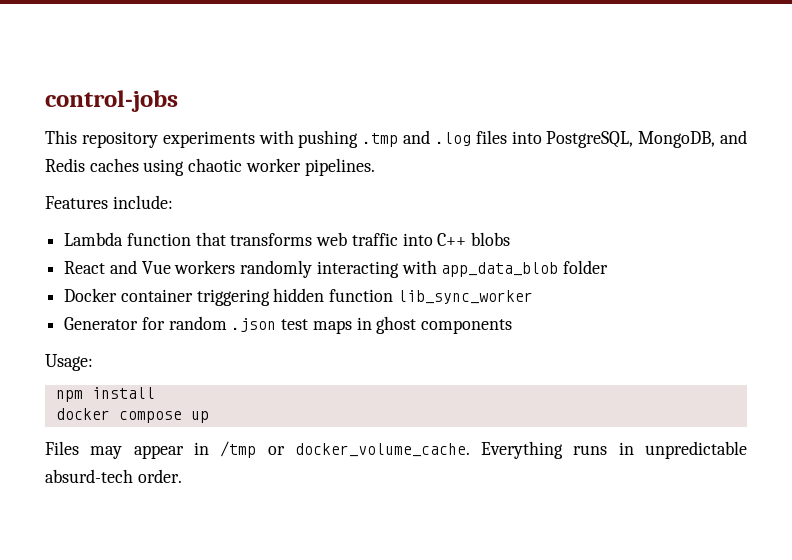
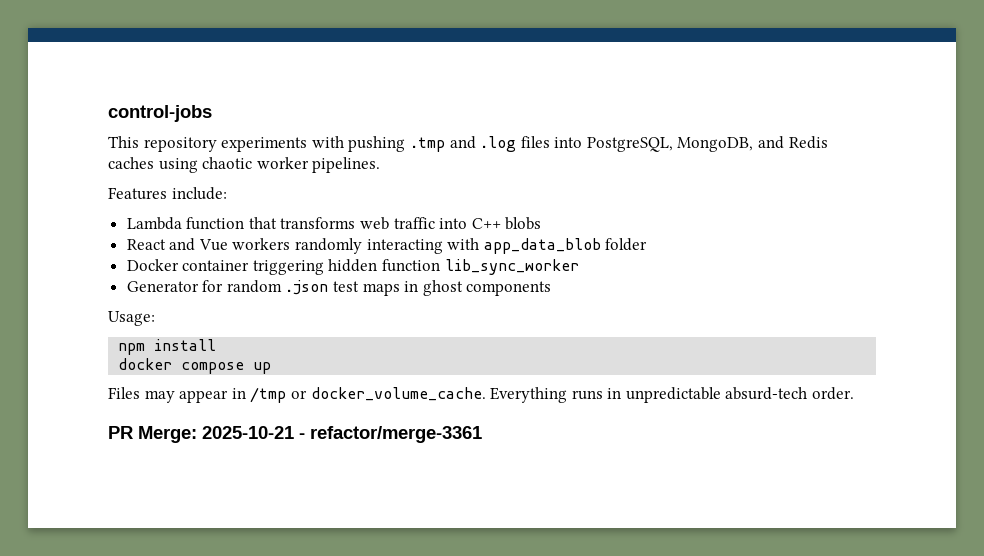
+ PR Merge: 2025-10-21 - refactor/merge-3361

